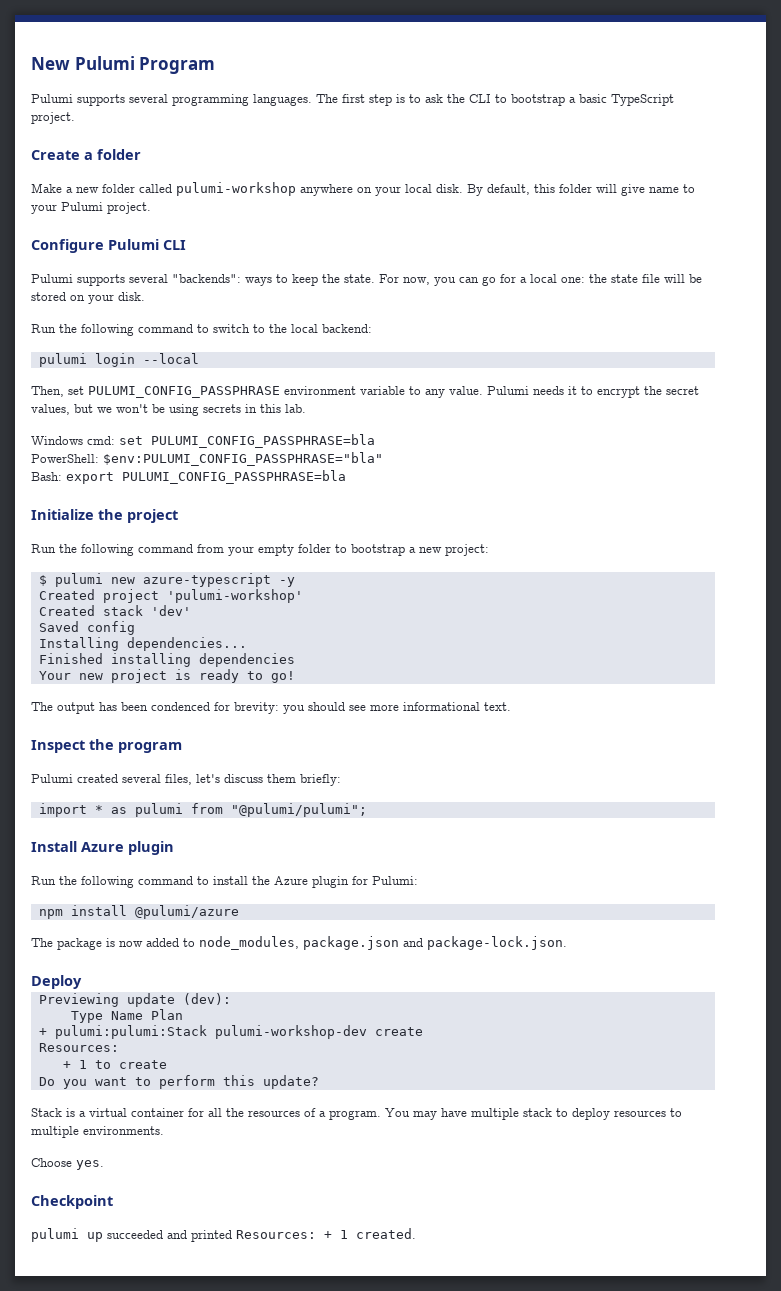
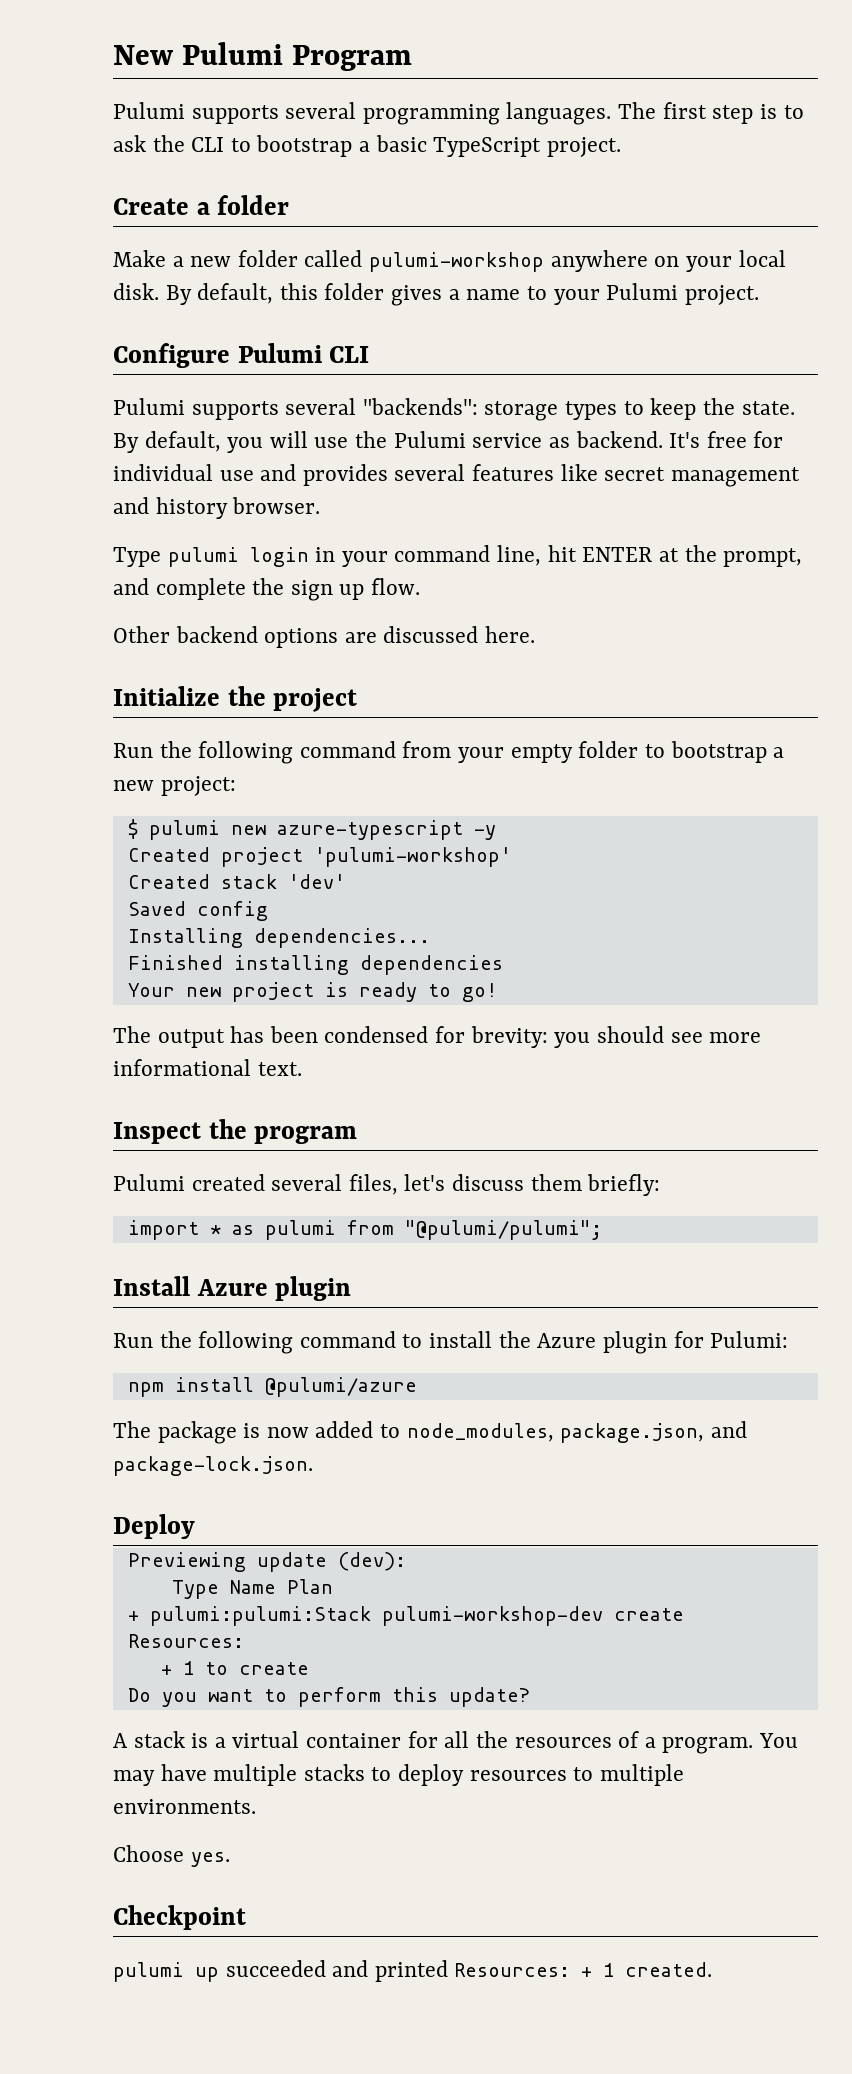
- By default, this folder will give name to your Pulumi project.
+ By default, this folder gives a name to your Pulumi project.
- Pulumi supports several "backends": ways to keep the state.
+ Pulumi supports several "backends": storage types to keep the state.
- For now, you can go for a local one: the state file will be stored on your disk.
- Run the following command to switch to the local backend:
- pulumi login --local
- Then, set PULUMI_CONFIG_PASSPHRASE environment variable to any value. Pulumi needs it to encrypt the secret values, but we won't be using secrets in this lab.
- Windows cmd: set PULUMI_CONFIG_PASSPHRASE=bla
- PowerShell: $env:PULUMI_CONFIG_PASSPHRASE="bla"
- Bash: export PULUMI_CONFIG_PASSPHRASE=bla
+ By default, you will use the Pulumi service as backend. It's free for individual use and provides several features like secret management and history browser.
+ Type pulumi login in your command line, hit ENTER at the prompt, and complete the sign up flow.
+ Other backend options are discussed here.
- The output has been condenced for brevity: you should see more informational text.
+ The output has been condensed for brevity: you should see more informational text.
- The package is now added to node_modules, package.json and package-lock.json.
+ The package is now added to node_modules, package.json, and package-lock.json.
- Stack is a virtual container for all the resources of a program.
+ A stack is a virtual container for all the resources of a program.
- You may have multiple stack to deploy resources to multiple environments.
+ You may have multiple stacks to deploy resources to multiple environments.

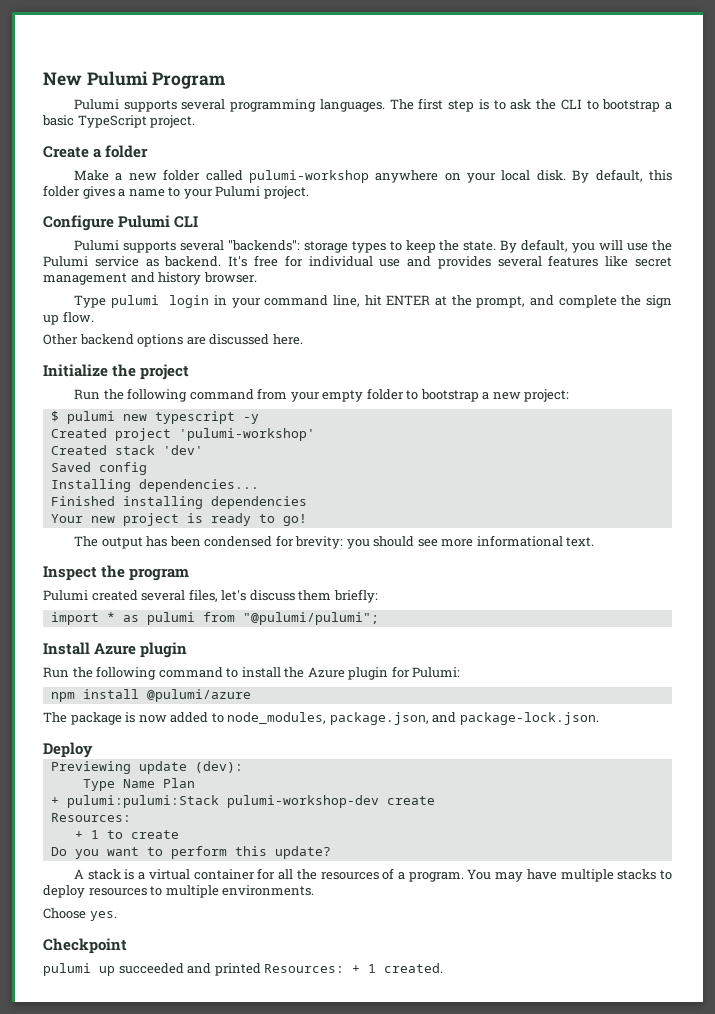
- $ pulumi new azure-typescript -y
+ $ pulumi new typescript -y

